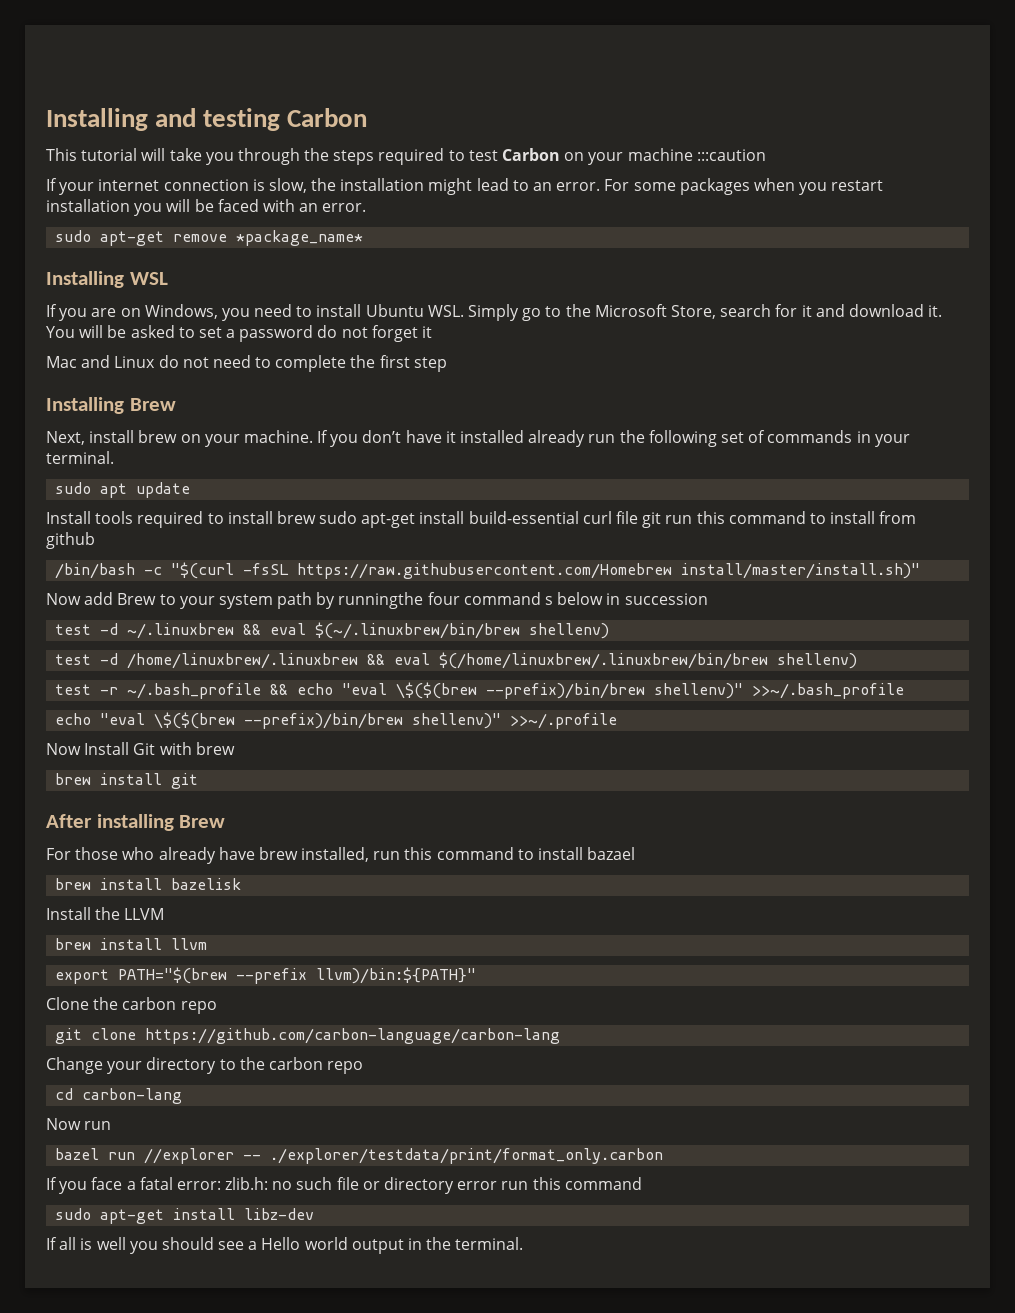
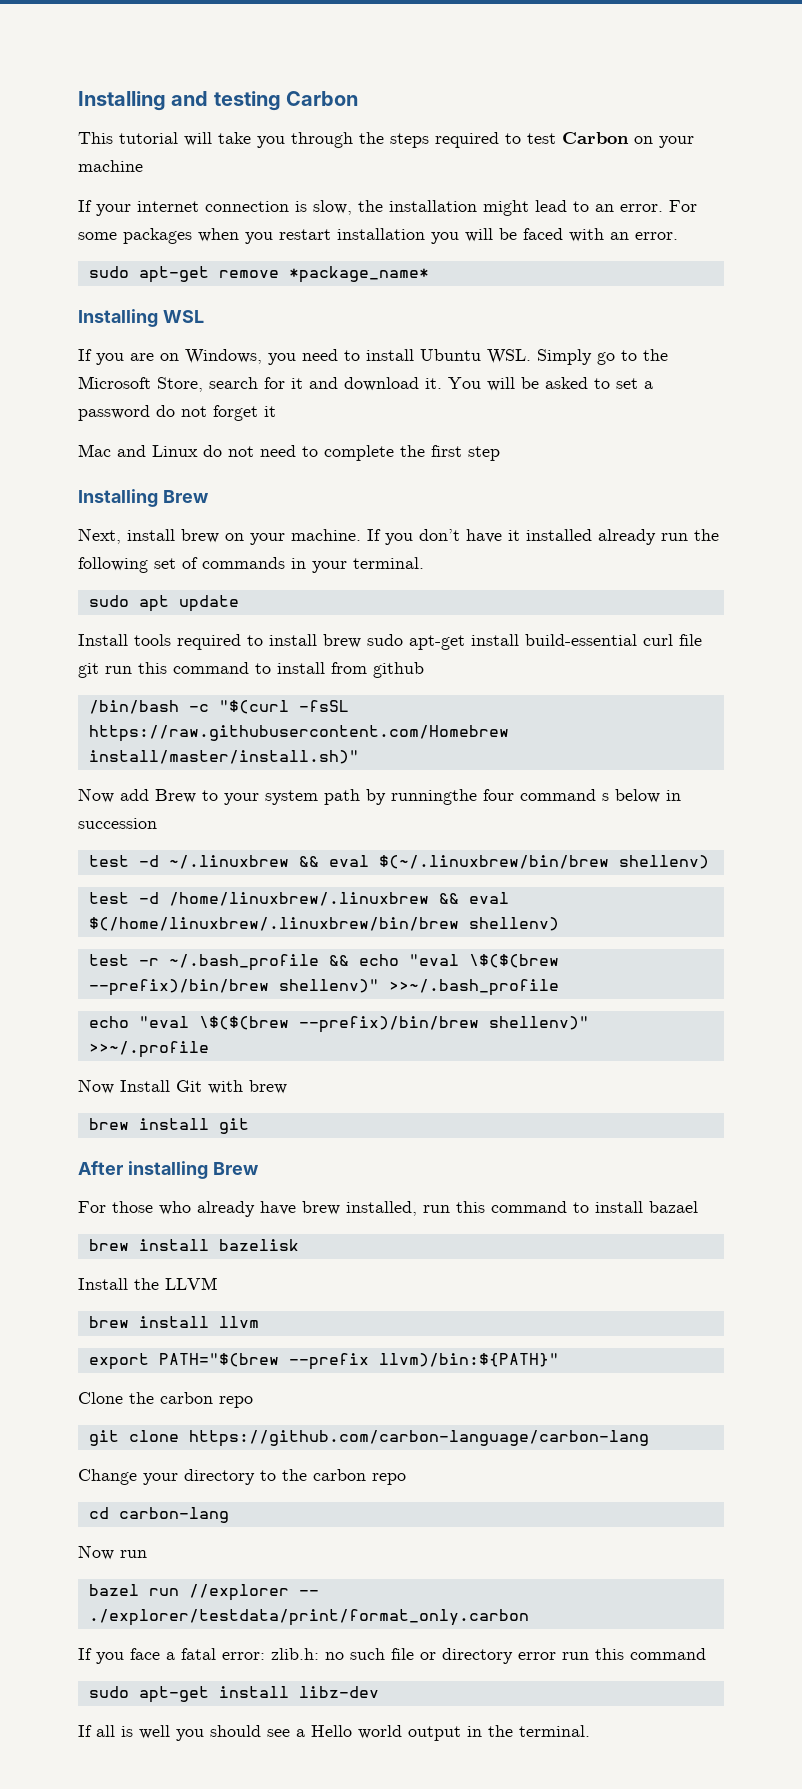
- This tutorial will take you through the steps required to test Carbon on your machine :::caution
+ This tutorial will take you through the steps required to test Carbon on your machine

